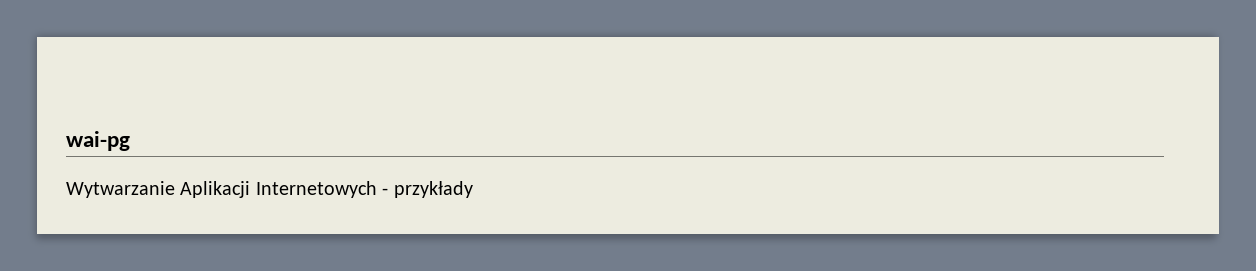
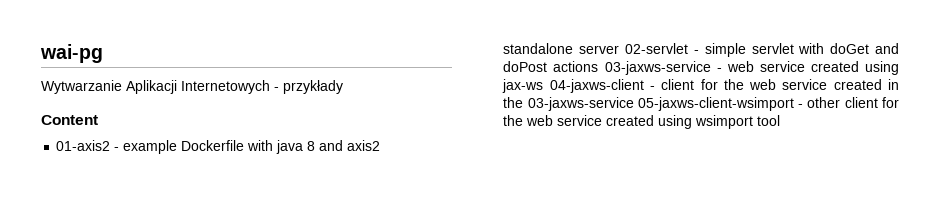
+ Content
+ 01-axis2 - example Dockerfile with java 8 and axis2 standalone server 02-servlet - simple servlet with doGet and doPost actions 03-jaxws-service - web service created using jax-ws 04-jaxws-client - client for the web service created in the 03-jaxws-service 05-jaxws-client-wsimport - other client for the web service created using wsimport tool

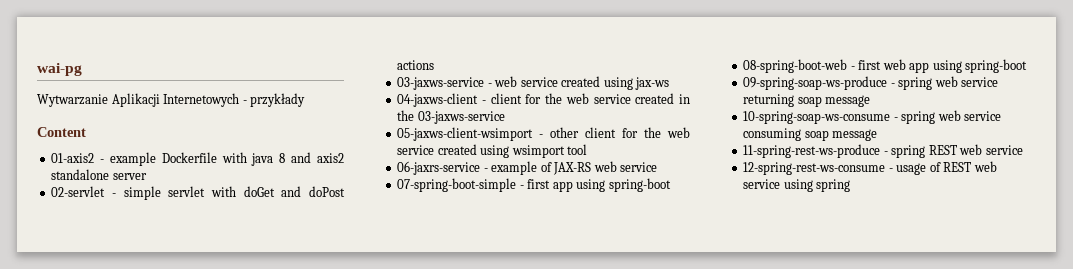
- 01-axis2 - example Dockerfile with java 8 and axis2 standalone server 02-servlet - simple servlet with doGet and doPost actions 03-jaxws-service - web service created using jax-ws 04-jaxws-client - client for the web service created in the 03-jaxws-service 05-jaxws-client-wsimport - other client for the web service created using wsimport tool
+ 01-axis2 - example Dockerfile with java 8 and axis2 standalone server
+ 02-servlet - simple servlet with doGet and doPost actions
+ 03-jaxws-service - web service created using jax-ws
+ 04-jaxws-client - client for the web service created in the 03-jaxws-service
+ 05-jaxws-client-wsimport - other client for the web service created using wsimport tool
+ 06-jaxrs-service - example of JAX-RS web service
+ 07-spring-boot-simple - first app using spring-boot
+ 08-spring-boot-web - first web app using spring-boot
+ 09-spring-soap-ws-produce - spring web service returning soap message
+ 10-spring-soap-ws-consume - spring web service consuming soap message
+ 11-spring-rest-ws-produce - spring REST web service
+ 12-spring-rest-ws-consume - usage of REST web service using spring

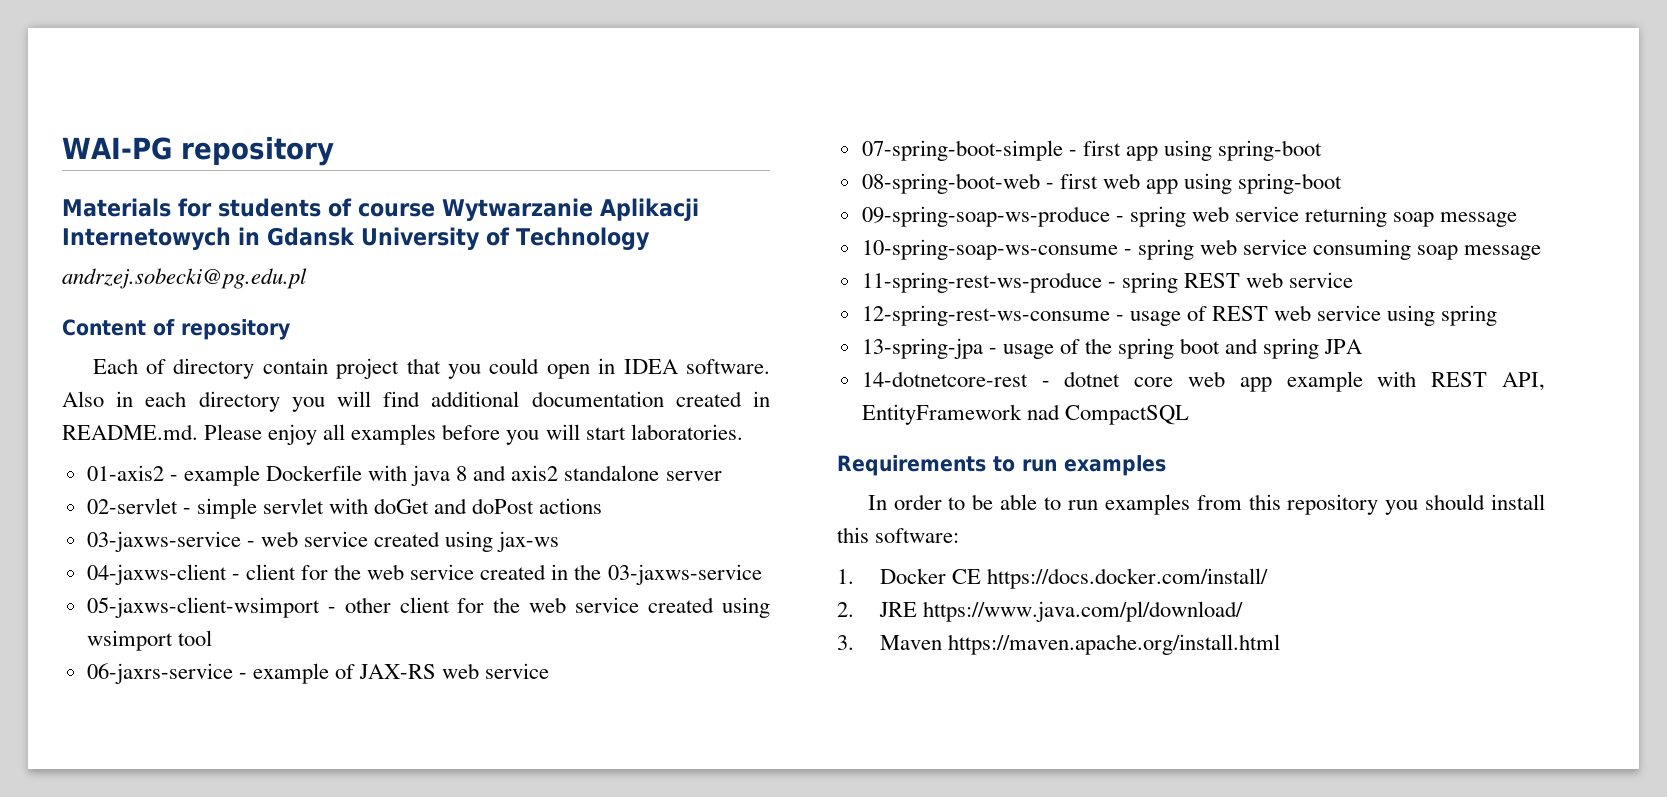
- wai-pg
- Wytwarzanie Aplikacji Internetowych - przykłady
- Content
+ WAI-PG repository
+ Materials for students of course Wytwarzanie Aplikacji Internetowych in Gdansk University of Technology
+ andrzej.sobecki@pg.edu.pl
+ Content of repository
+ Each of directory contain project that you could open in IDEA software. Also in each directory you will find additional documentation created in README.md. Please enjoy all examples before you will start laboratories.
+ 13-spring-jpa - usage of the spring boot and spring JPA
+ 14-dotnetcore-rest - dotnet core web app example with REST API, EntityFramework nad CompactSQL
+ Requirements to run examples
+ In order to be able to run examples from this repository you should install this software:
+ 1. Docker CE https://docs.docker.com/install/
+ 2. JRE https://www.java.com/pl/download/
+ 3. Maven https://maven.apache.org/install.html

